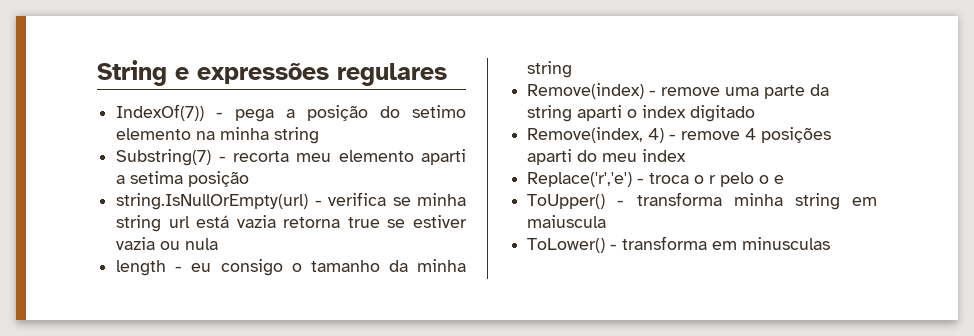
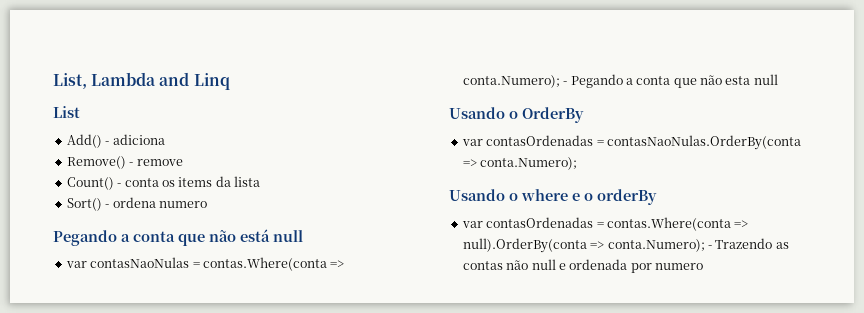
- String e expressões regulares
- IndexOf(7)) - pega a posição do setimo elemento na minha string
- Substring(7) - recorta meu elemento aparti a setima posição
- string.IsNullOrEmpty(url) - verifica se minha string url está vazia retorna true se estiver vazia ou nula
- length - eu consigo o tamanho da minha string
- Remove(index) - remove uma parte da string aparti o index digitado
- Remove(index, 4) - remove 4 posições aparti do meu index
- Replace('r','e') - troca o r pelo o e
- ToUpper() - transforma minha string em maiuscula
- ToLower() - transforma em minusculas
+ List, Lambda and Linq
+ List
+ Add() - adiciona
+ Remove() - remove
+ Count() - conta os items da lista
+ Sort() - ordena numero
+ Pegando a conta que não está null
+ var contasNaoNulas = contas.Where(conta => conta.Numero); - Pegando a conta que não esta null
+ Usando o OrderBy
+ var contasOrdenadas = contasNaoNulas.OrderBy(conta => conta.Numero);
+ Usando o where e o orderBy
+ var contasOrdenadas = contas.Where(conta => null).OrderBy(conta => conta.Numero); - Trazendo as contas não null e ordenada por numero

